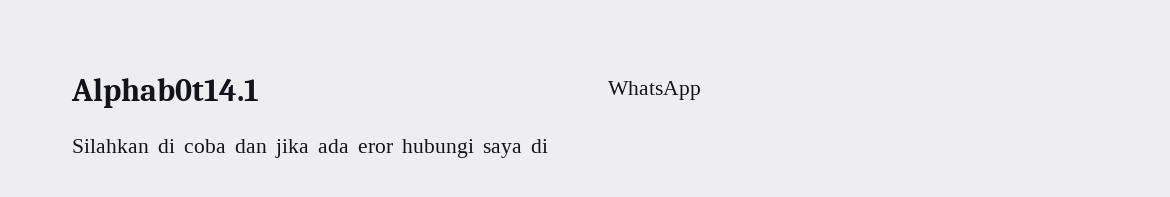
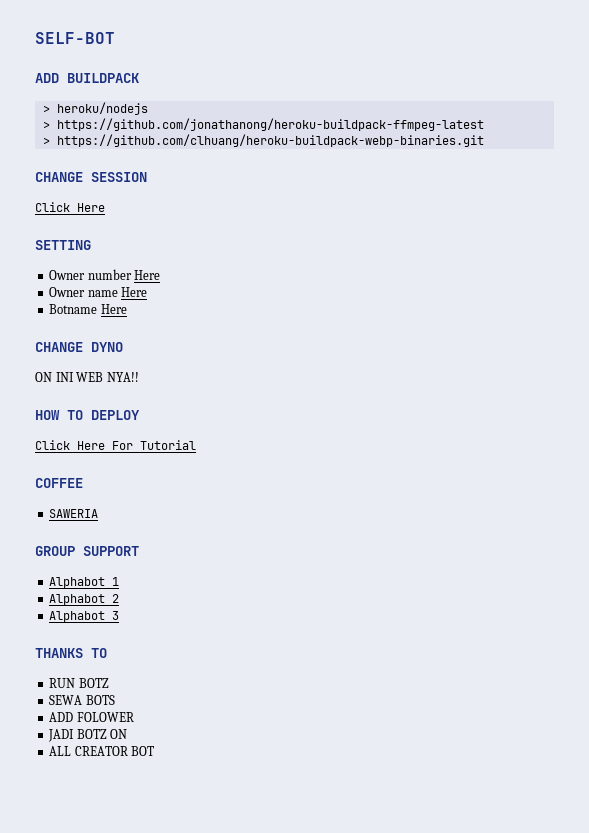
- Alphab0t14.1
- Silahkan di coba dan jika ada eror hubungi saya di WhatsApp
+ SELF-BOT
+ ADD BUILDPACK
+ > heroku/nodejs
+ > https://github.com/jonathanong/heroku-buildpack-ffmpeg-latest
+ > https://github.com/clhuang/heroku-buildpack-webp-binaries.git
+ CHANGE SESSION
+ Click Here
+ SETTING
+ Owner number Here
+ Owner name Here
+ Botname Here
+ CHANGE DYNO
+ ON INI WEB NYA!!
+ HOW TO DEPLOY
+ Click Here For Tutorial
+ COFFEE
+ SAWERIA
+ GROUP SUPPORT
+ Alphabot 1
+ Alphabot 2
+ Alphabot 3
+ THANKS TO
+ RUN BOTZ
+ SEWA BOTS
+ ADD FOLOWER
+ JADI BOTZ ON
+ ALL CREATOR BOT

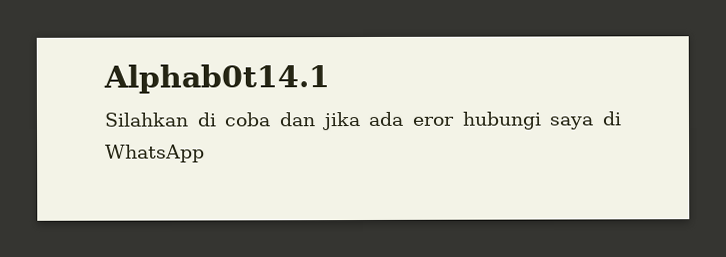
- SELF-BOT
- ADD BUILDPACK
- > heroku/nodejs
- > https://github.com/jonathanong/heroku-buildpack-ffmpeg-latest
- > https://github.com/clhuang/heroku-buildpack-webp-binaries.git
- CHANGE SESSION
- Click Here
- SETTING
- Owner number Here
- Owner name Here
- Botname Here
- CHANGE DYNO
- ON INI WEB NYA!!
- HOW TO DEPLOY
- Click Here For Tutorial
- COFFEE
- SAWERIA
- GROUP SUPPORT
- Alphabot 1
- Alphabot 2
- Alphabot 3
- THANKS TO
- RUN BOTZ
- SEWA BOTS
- ADD FOLOWER
- JADI BOTZ ON
- ALL CREATOR BOT
+ Alphab0t14.1
+ Silahkan di coba dan jika ada eror hubungi saya di WhatsApp

